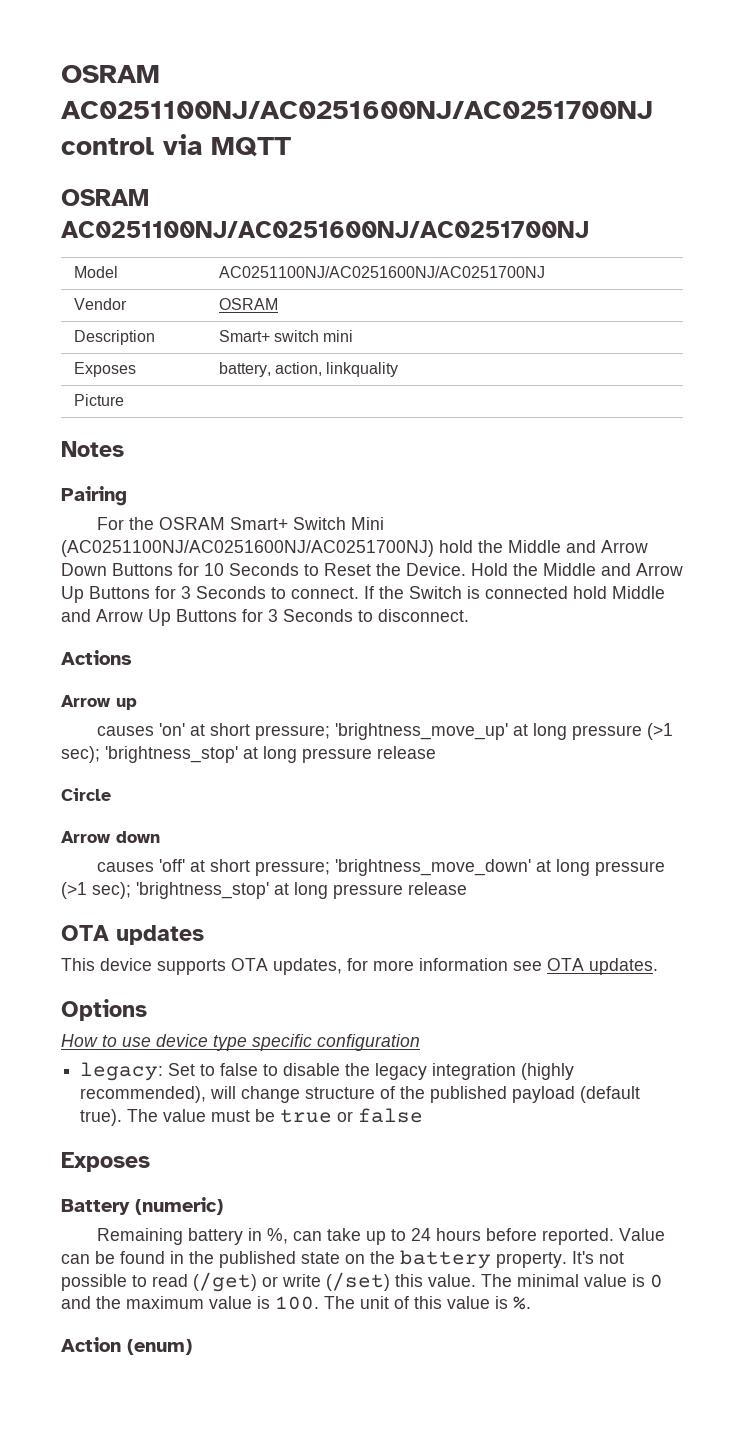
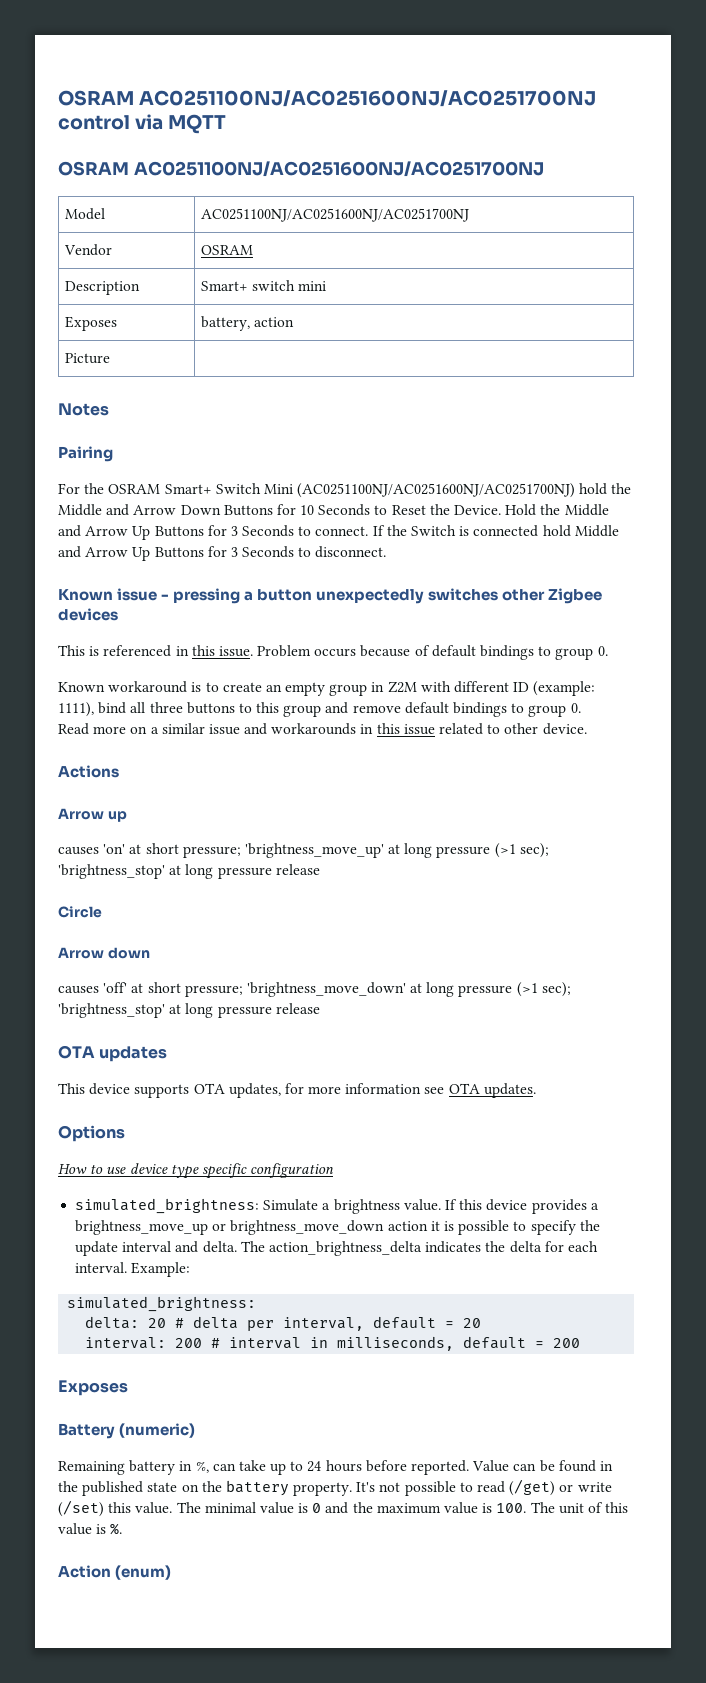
- Exposes | battery, action, linkquality
+ Exposes | battery, action
+ Known issue - pressing a button unexpectedly switches other Zigbee devices
+ This is referenced in this issue. Problem occurs because of default bindings to group 0.
+ Known workaround is to create an empty group in Z2M with different ID (example: 1111), bind all three buttons to this group and remove default bindings to group 0.
+ Read more on a similar issue and workarounds in this issue related to other device.
- legacy: Set to false to disable the legacy integration (highly recommended), will change structure of the published payload (default true). The value must be true or false
+ simulated_brightness: Simulate a brightness value. If this device provides a brightness_move_up or brightness_move_down action it is possible to specify the update interval and delta. The action_brightness_delta indicates the delta for each interval. Example:
+ simulated_brightness:
+ delta: 20 # delta per interval, default = 20
+ interval: 200 # interval in milliseconds, default = 200

